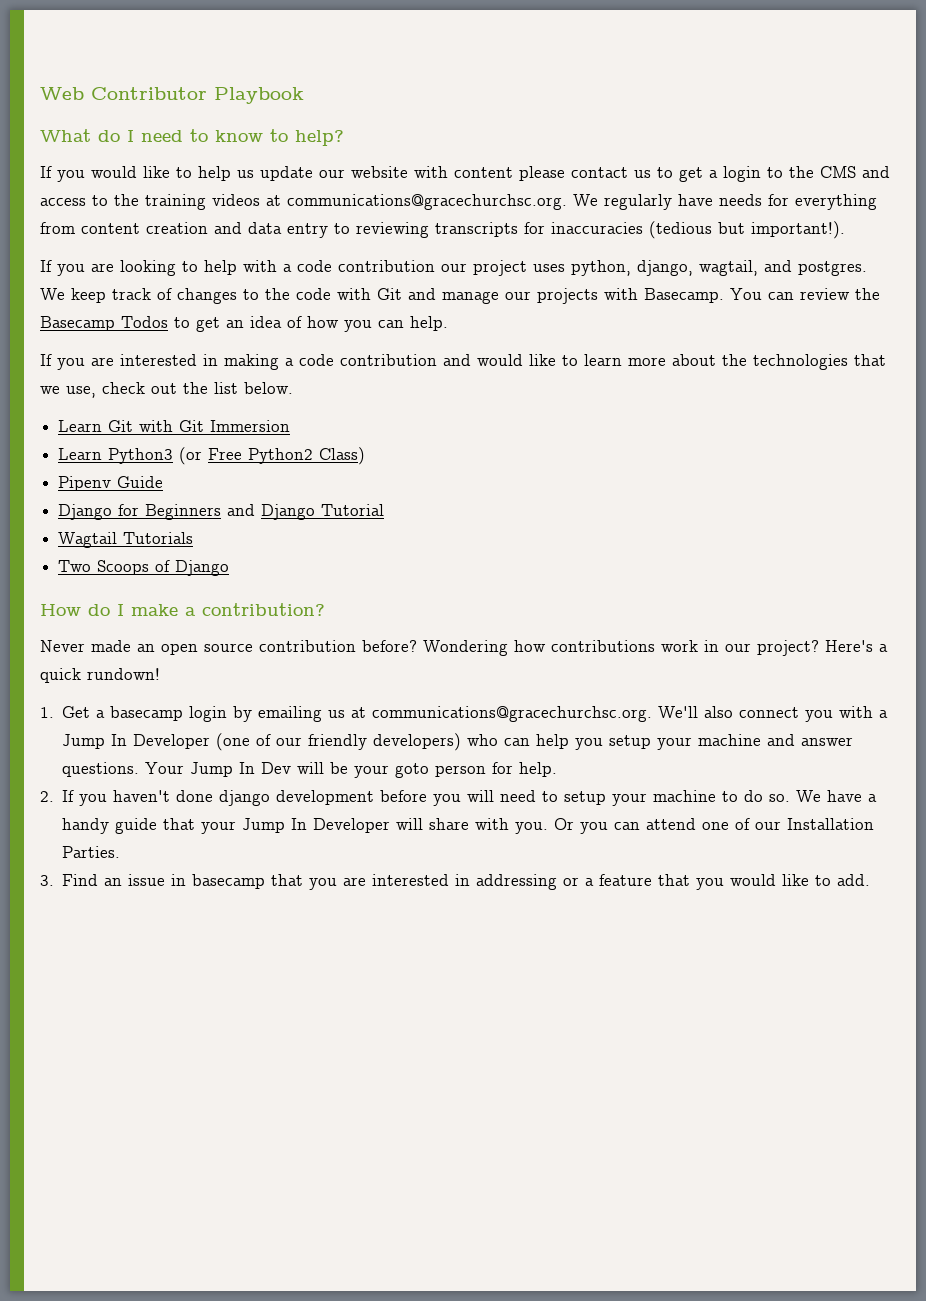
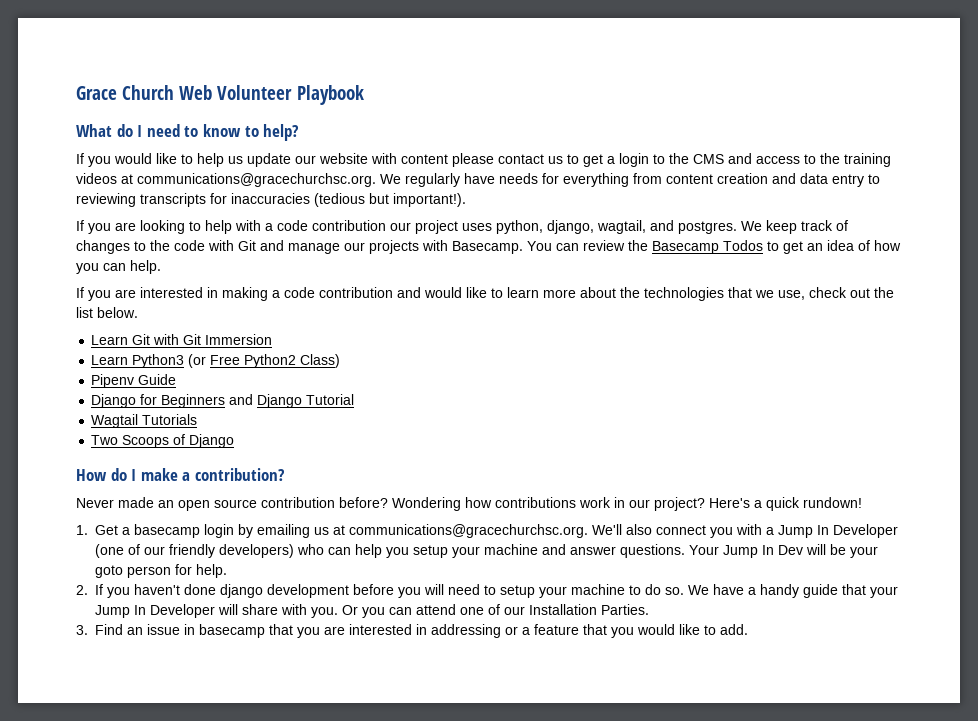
- Web Contributor Playbook
+ Grace Church Web Volunteer Playbook

